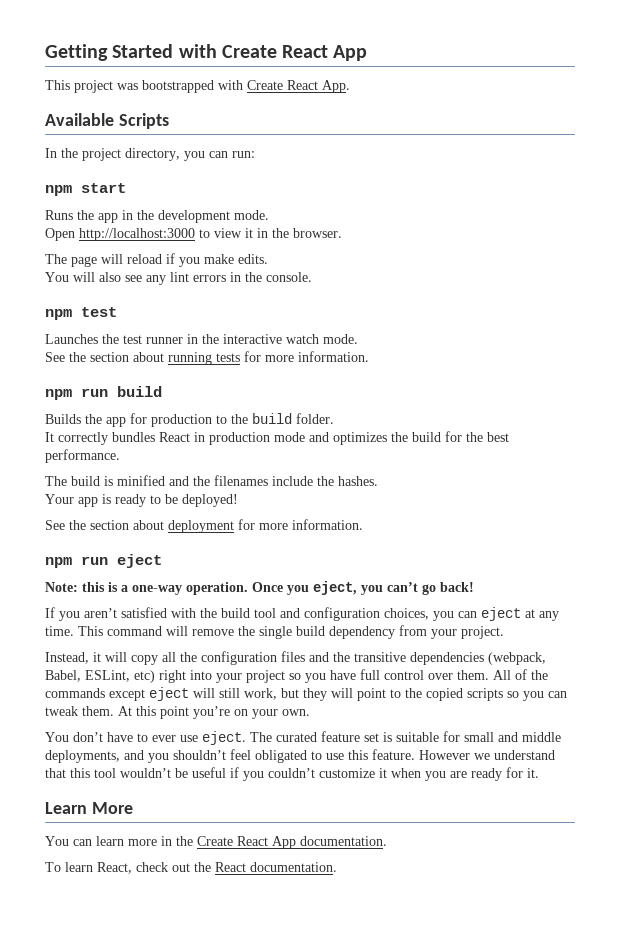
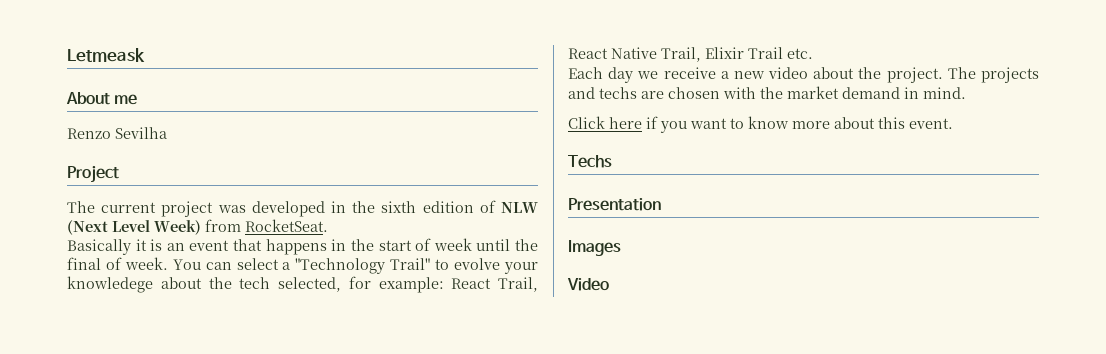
- Getting Started with Create React App
- This project was bootstrapped with Create React App.
- Available Scripts
- In the project directory, you can run:
- npm start
- Runs the app in the development mode.
- Open http://localhost:3000 to view it in the browser.
- The page will reload if you make edits.
- You will also see any lint errors in the console.
- npm test
- Launches the test runner in the interactive watch mode.
- See the section about running tests for more information.
- npm run build
- Builds the app for production to the build folder.
- It correctly bundles React in production mode and optimizes the build for the best performance.
- The build is minified and the filenames include the hashes.
- Your app is ready to be deployed!
- See the section about deployment for more information.
- npm run eject
- Note: this is a one-way operation. Once you eject, you can’t go back!
- If you aren’t satisfied with the build tool and configuration choices, you can eject at any time. This command will remove the single build dependency from your project.
- Instead, it will copy all the configuration files and the transitive dependencies (webpack, Babel, ESLint, etc) right into your project so you have full control over them. All of the commands except eject will still work, but they will point to the copied scripts so you can tweak them. At this point you’re on your own.
- You don’t have to ever use eject. The curated feature set is suitable for small and middle deployments, and you shouldn’t feel obligated to use this feature. However we understand that this tool wouldn’t be useful if you couldn’t customize it when you are ready for it.
- Learn More
- You can learn more in the Create React App documentation.
- To learn React, check out the React documentation.
+ Letmeask
+ About me
+ Renzo Sevilha
+ Project
+ The current project was developed in the sixth edition of NLW (Next Level Week) from RocketSeat.
+ Basically it is an event that happens in the start of week until the final of week. You can select a "Technology Trail" to evolve your knowledege about the tech selected, for example: React Trail, React Native Trail, Elixir Trail etc.
+ Each day we receive a new video about the project. The projects and techs are chosen with the market demand in mind.
+ Click here if you want to know more about this event.
+ Techs
+ Presentation
+ Images
+ Video

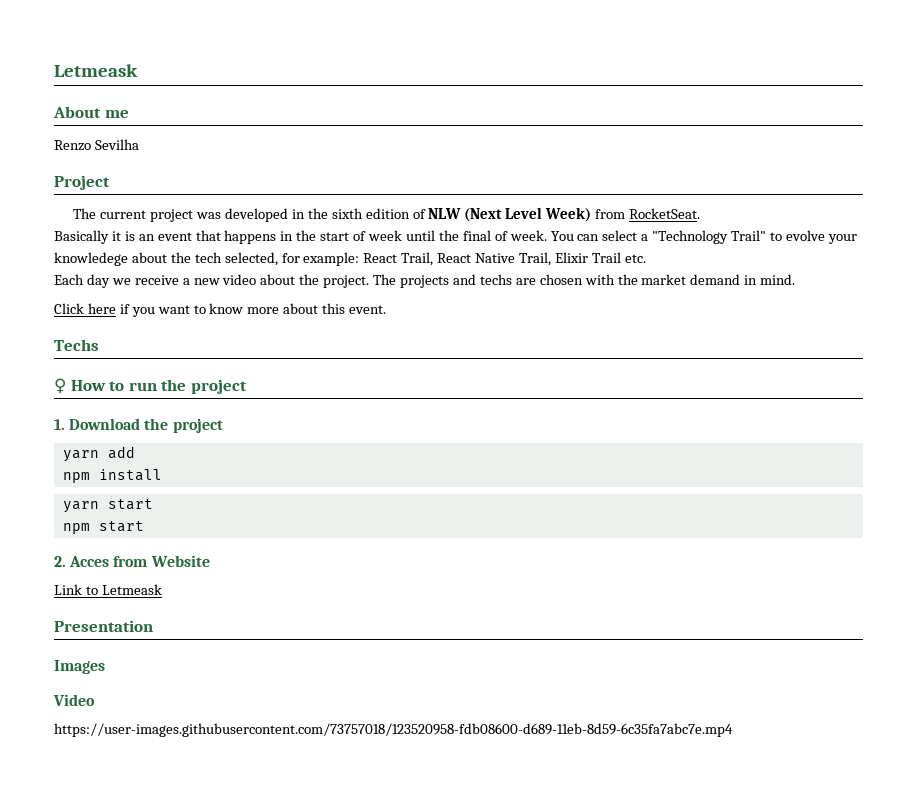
+ ♀ How to run the project
+ 1. Download the project
+ yarn add
+ npm install
+ yarn start
+ npm start
+ 2. Acces from Website
+ Link to Letmeask
+ https://user-images.githubusercontent.com/73757018/123520958-fdb08600-d689-11eb-8d59-6c35fa7abc7e.mp4

